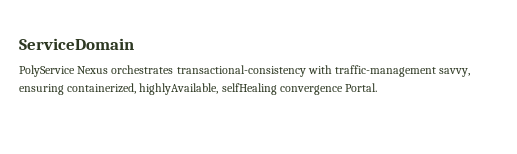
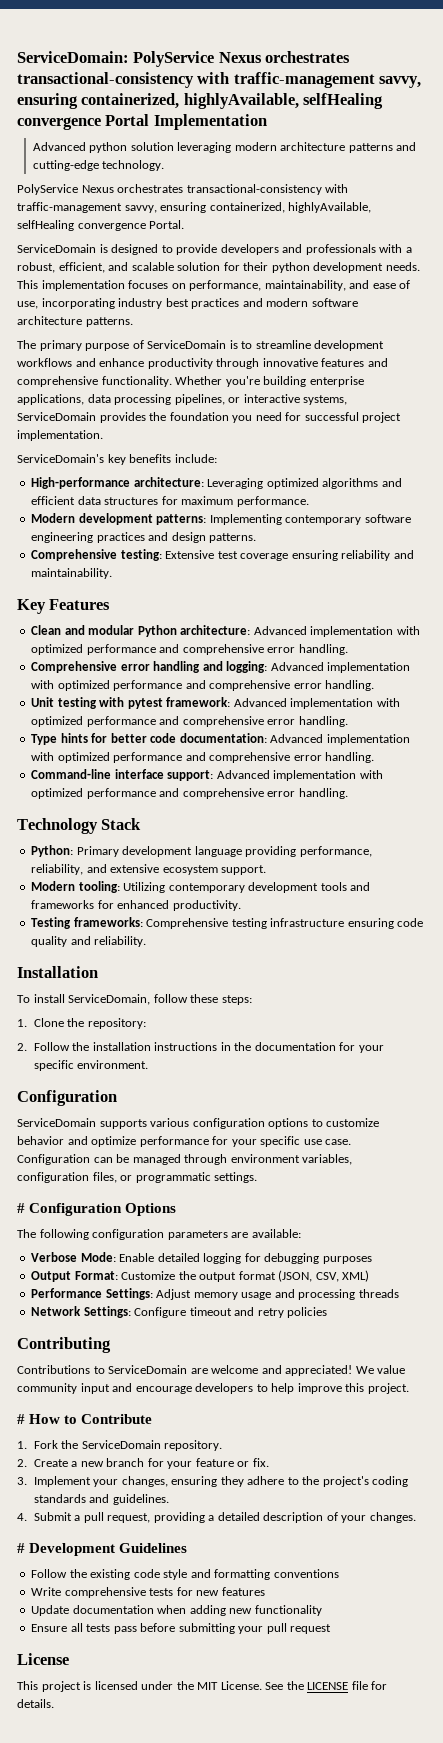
- ServiceDomain
+ ServiceDomain: PolyService Nexus orchestrates transactional-consistency with traffic-management savvy, ensuring containerized, highlyAvailable, selfHealing convergence Portal Implementation
+ Advanced python solution leveraging modern architecture patterns and cutting-edge technology.
+ ServiceDomain is designed to provide developers and professionals with a robust, efficient, and scalable solution for their python development needs. This implementation focuses on performance, maintainability, and ease of use, incorporating industry best practices and modern software architecture patterns.
+ The primary purpose of ServiceDomain is to streamline development workflows and enhance productivity through innovative features and comprehensive functionality. Whether you're building enterprise applications, data processing pipelines, or interactive systems, ServiceDomain provides the foundation you need for successful project implementation.
+ ServiceDomain's key benefits include:
+ High-performance architecture: Leveraging optimized algorithms and efficient data structures for maximum performance.
+ Modern development patterns: Implementing contemporary software engineering practices and design patterns.
+ Comprehensive testing: Extensive test coverage ensuring reliability and maintainability.
+ Key Features
+ Clean and modular Python architecture: Advanced implementation with optimized performance and comprehensive error handling.
+ Comprehensive error handling and logging: Advanced implementation with optimized performance and comprehensive error handling.
+ Unit testing with pytest framework: Advanced implementation with optimized performance and comprehensive error handling.
+ Type hints for better code documentation: Advanced implementation with optimized performance and comprehensive error handling.
+ Command-line interface support: Advanced implementation with optimized performance and comprehensive error handling.
+ Technology Stack
+ Python: Primary development language providing performance, reliability, and extensive ecosystem support.
+ Modern tooling: Utilizing contemporary development tools and frameworks for enhanced productivity.
+ Testing frameworks: Comprehensive testing infrastructure ensuring code quality and reliability.
+ Installation
+ To install ServiceDomain, follow these steps:
+ 1. Clone the repository:
+ 2. Follow the installation instructions in the documentation for your specific environment.
+ Configuration
+ ServiceDomain supports various configuration options to customize behavior and optimize performance for your specific use case. Configuration can be managed through environment variables, configuration files, or programmatic settings.
+ # Configuration Options
+ The following configuration parameters are available:
+ Verbose Mode: Enable detailed logging for debugging purposes
+ Output Format: Customize the output format (JSON, CSV, XML)
+ Performance Settings: Adjust memory usage and processing threads
+ Network Settings: Configure timeout and retry policies
+ Contributing
+ Contributions to ServiceDomain are welcome and appreciated! We value community input and encourage developers to help improve this project.
+ # How to Contribute
+ 1. Fork the ServiceDomain repository.
+ 2. Create a new branch for your feature or fix.
+ 3. Implement your changes, ensuring they adhere to the project's coding standards and guidelines.
+ 4. Submit a pull request, providing a detailed description of your changes.
+ # Development Guidelines
+ Follow the existing code style and formatting conventions
+ Write comprehensive tests for new features
+ Update documentation when adding new functionality
+ Ensure all tests pass before submitting your pull request
+ License
+ This project is licensed under the MIT License. See the LICENSE file for details.

